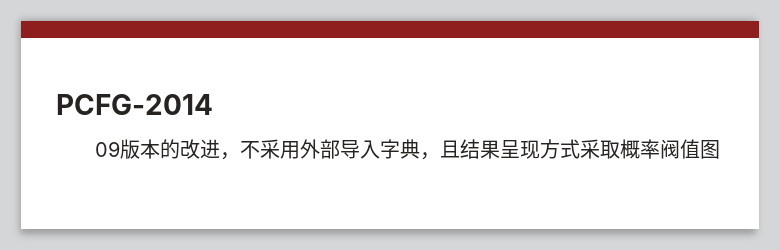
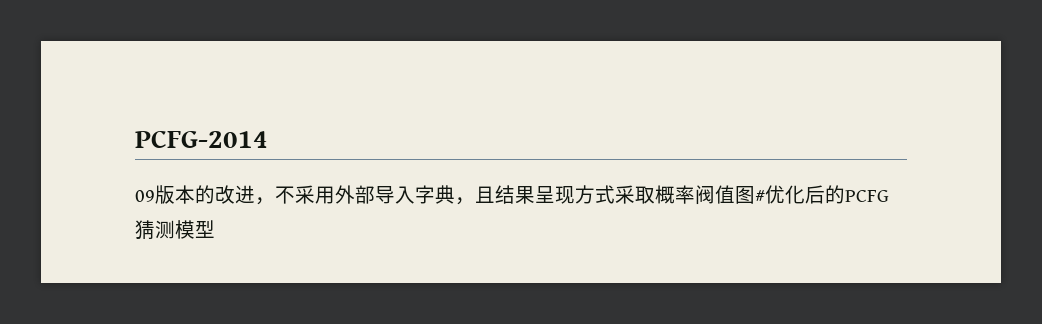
- 09版本的改进，不采用外部导入字典，且结果呈现方式采取概率阀值图
+ 09版本的改进，不采用外部导入字典，且结果呈现方式采取概率阀值图#优化后的PCFG猜测模型

